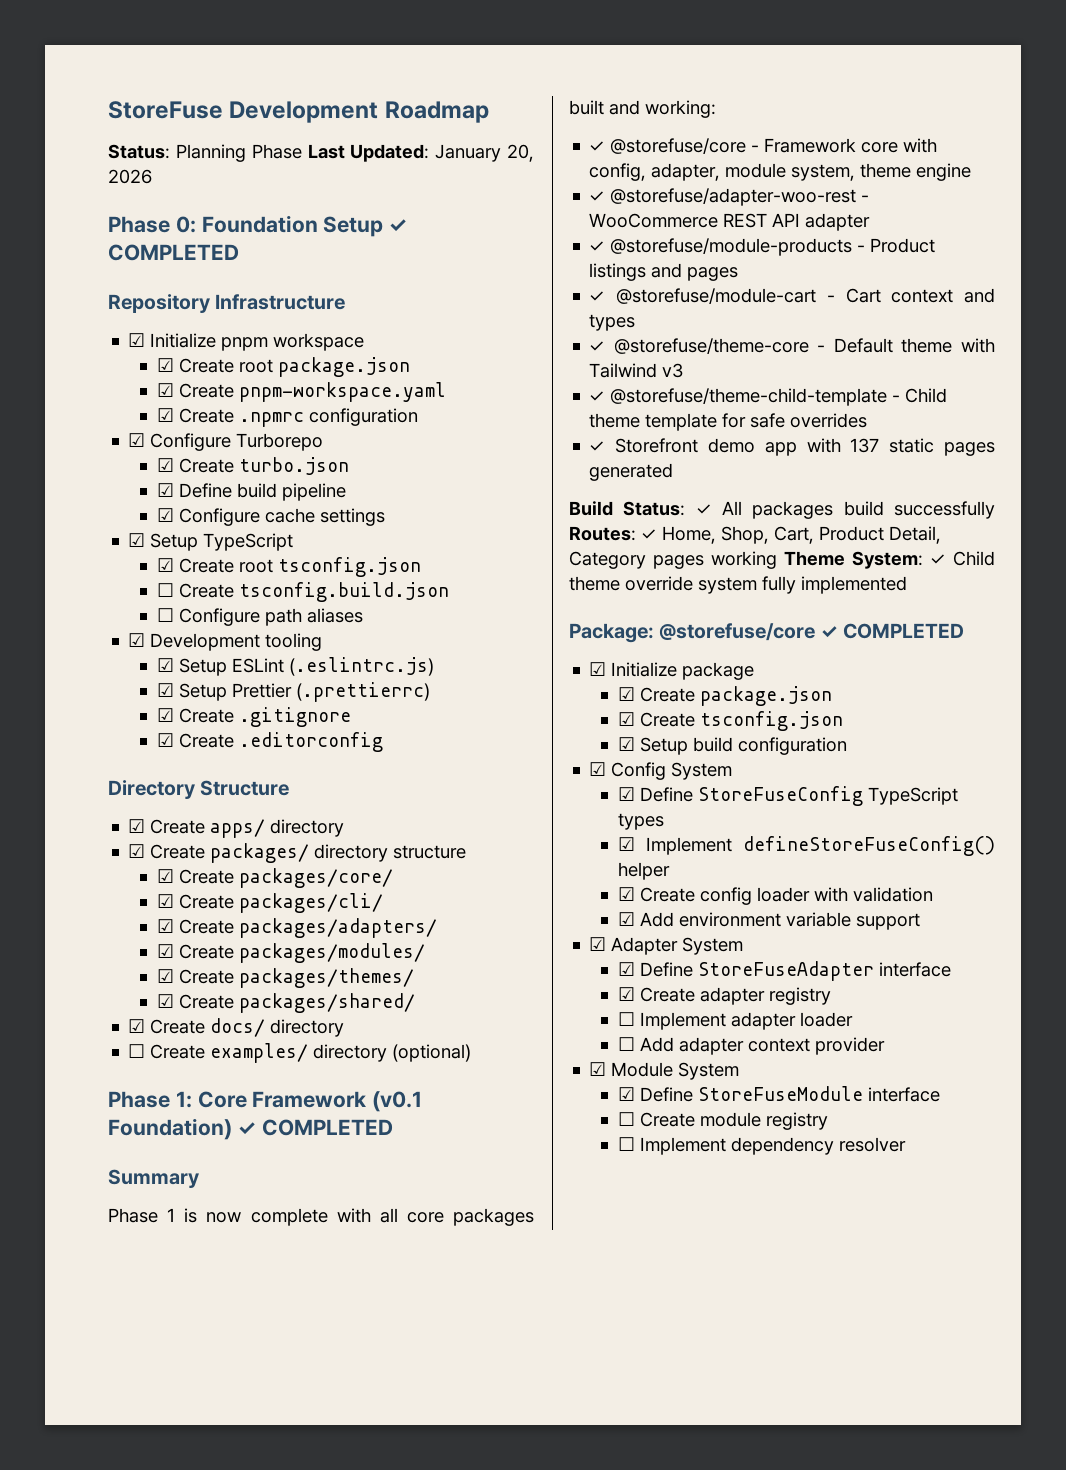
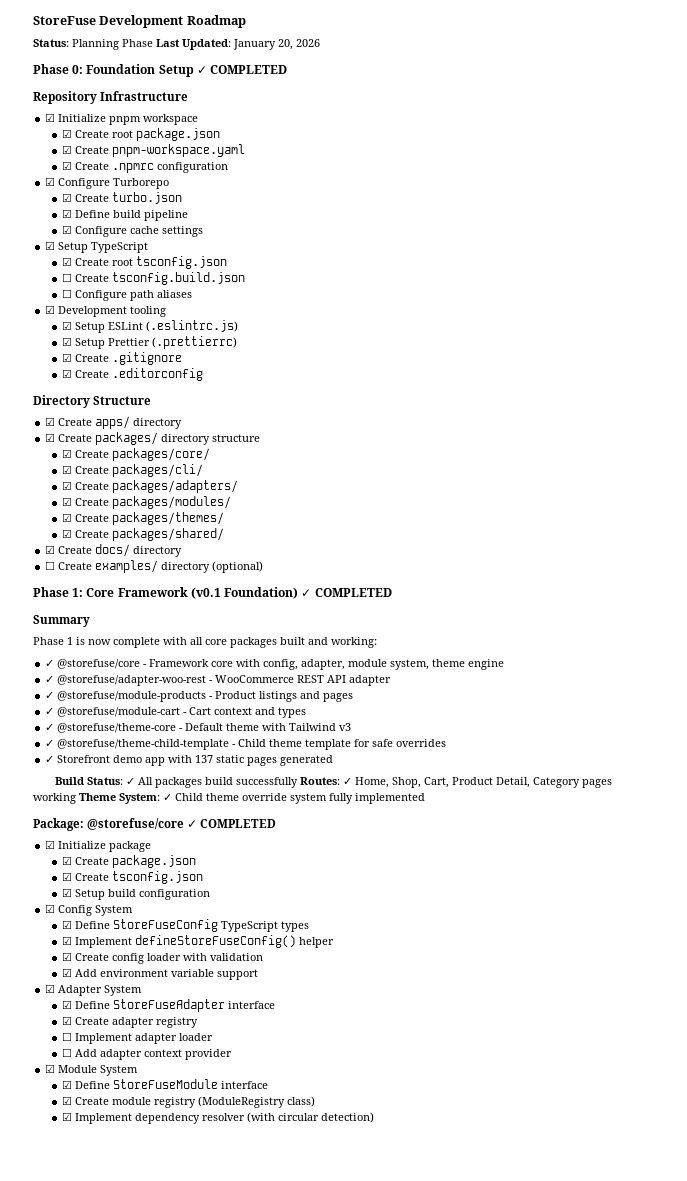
- ☐ Create module registry
- ☐ Implement dependency resolver
+ ☑ Create module registry (ModuleRegistry class)
+ ☑ Implement dependency resolver (with circular detection)

